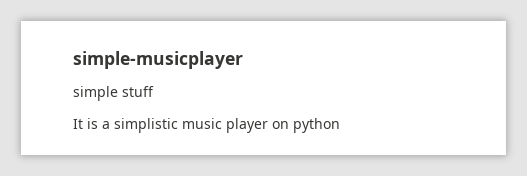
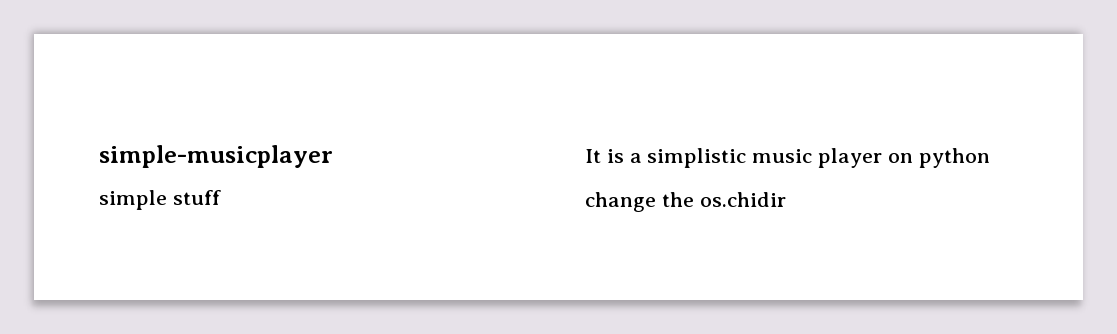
+ change the os.chidir

